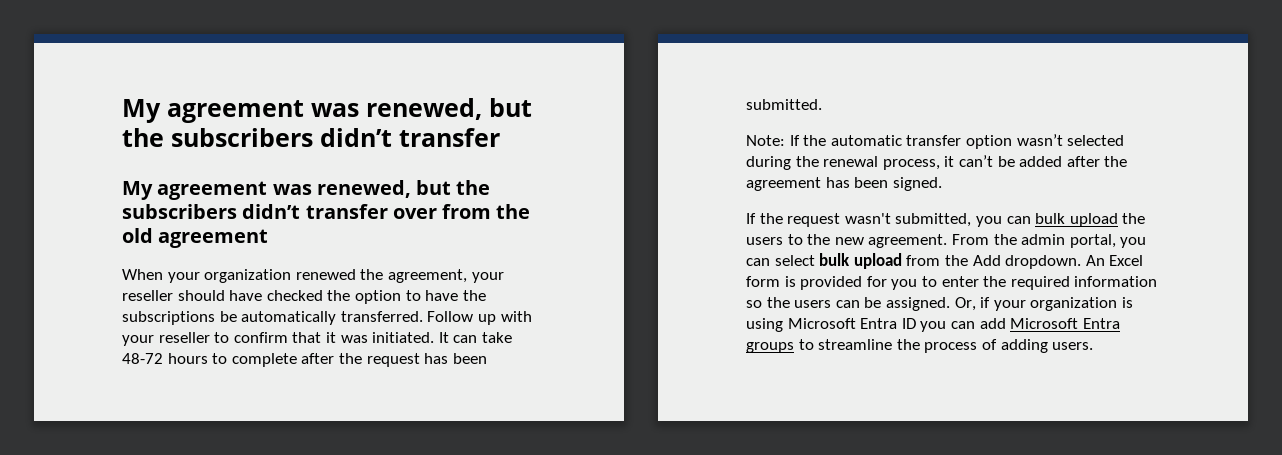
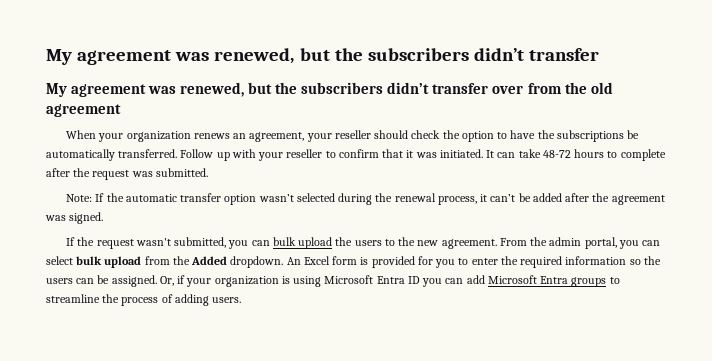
- When your organization renewed the agreement, your reseller should have checked the option to have the subscriptions be automatically transferred.
+ When your organization renews an agreement, your reseller should check the option to have the subscriptions be automatically transferred.
- It can take 48-72 hours to complete after the request has been submitted.
+ It can take 48-72 hours to complete after the request was submitted.
- Note: If the automatic transfer option wasn’t selected during the renewal process, it can’t be added after the agreement has been signed.
+ Note: If the automatic transfer option wasn’t selected during the renewal process, it can’t be added after the agreement was signed.
- From the admin portal, you can select bulk upload from the Add dropdown.
+ From the admin portal, you can select bulk upload from the Added dropdown.

